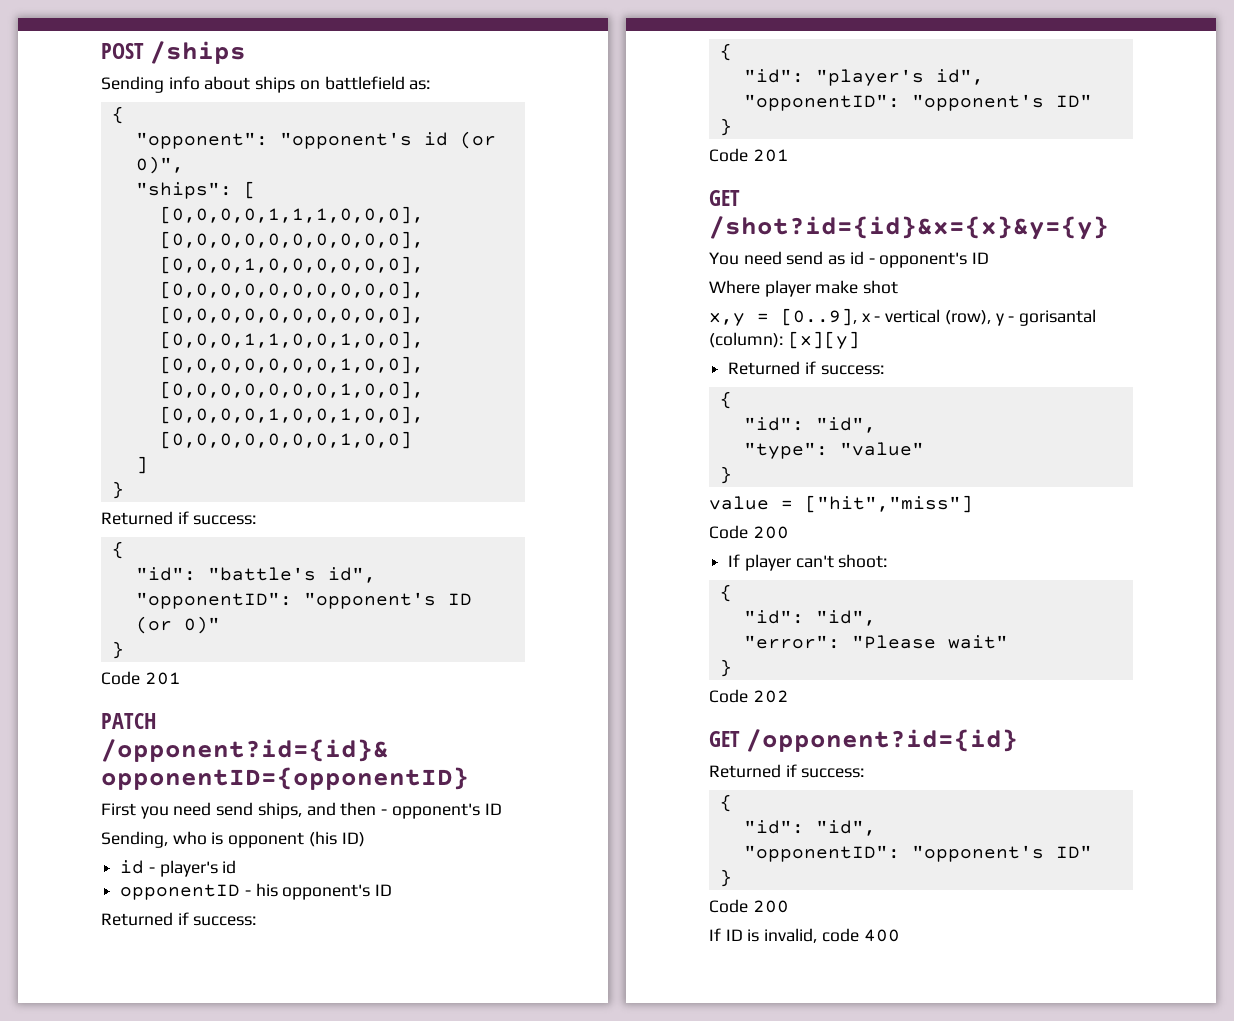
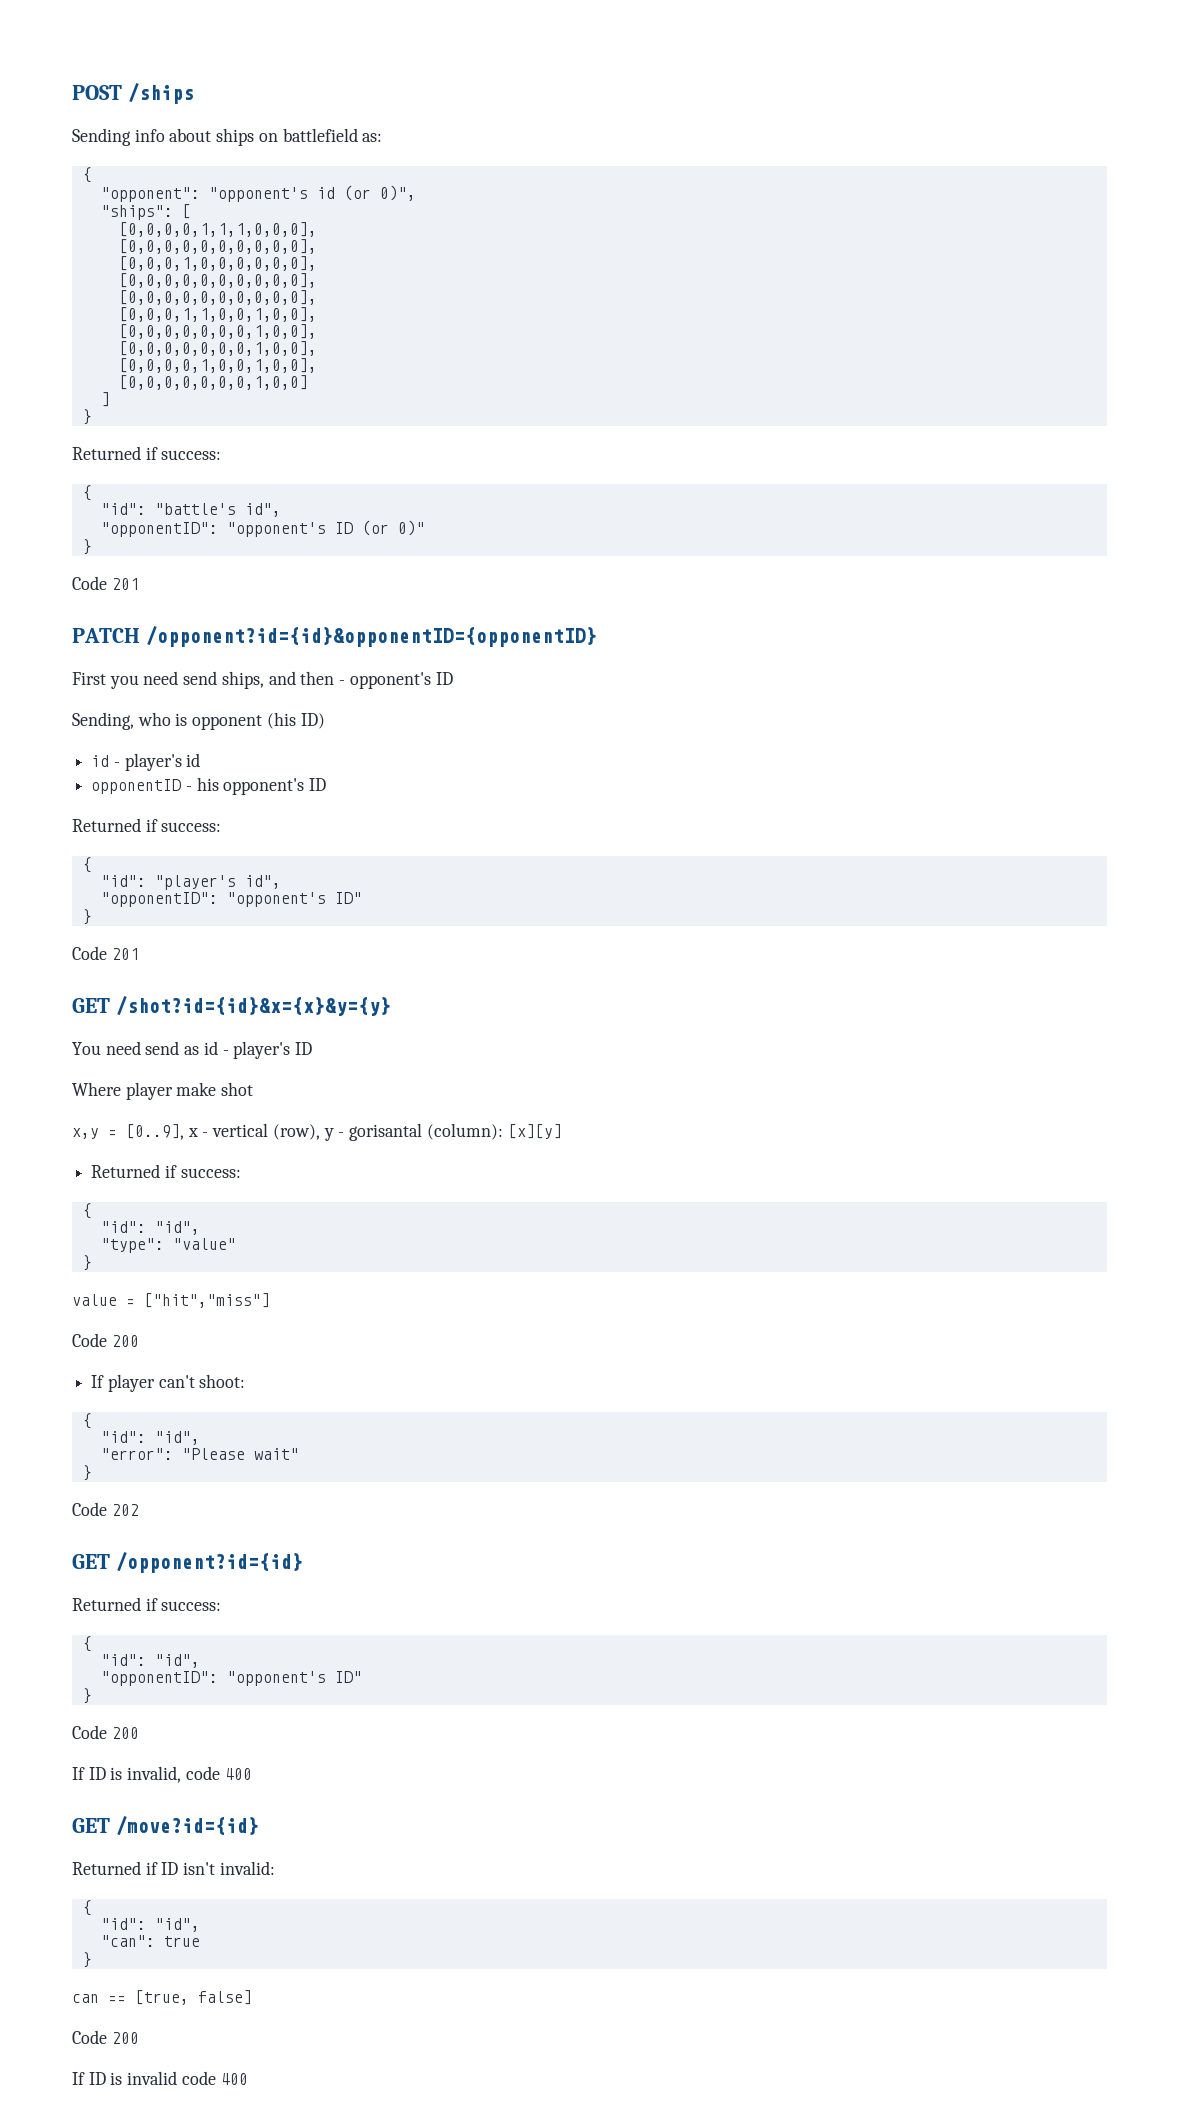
- You need send as id - opponent's ID
+ You need send as id - player's ID
+ GET /move?id={id}
+ Returned if ID isn't invalid:
+ {
+ "id": "id",
+ "can": true
+ }
+ can == [true, false]
+ Code 200
+ If ID is invalid code 400

